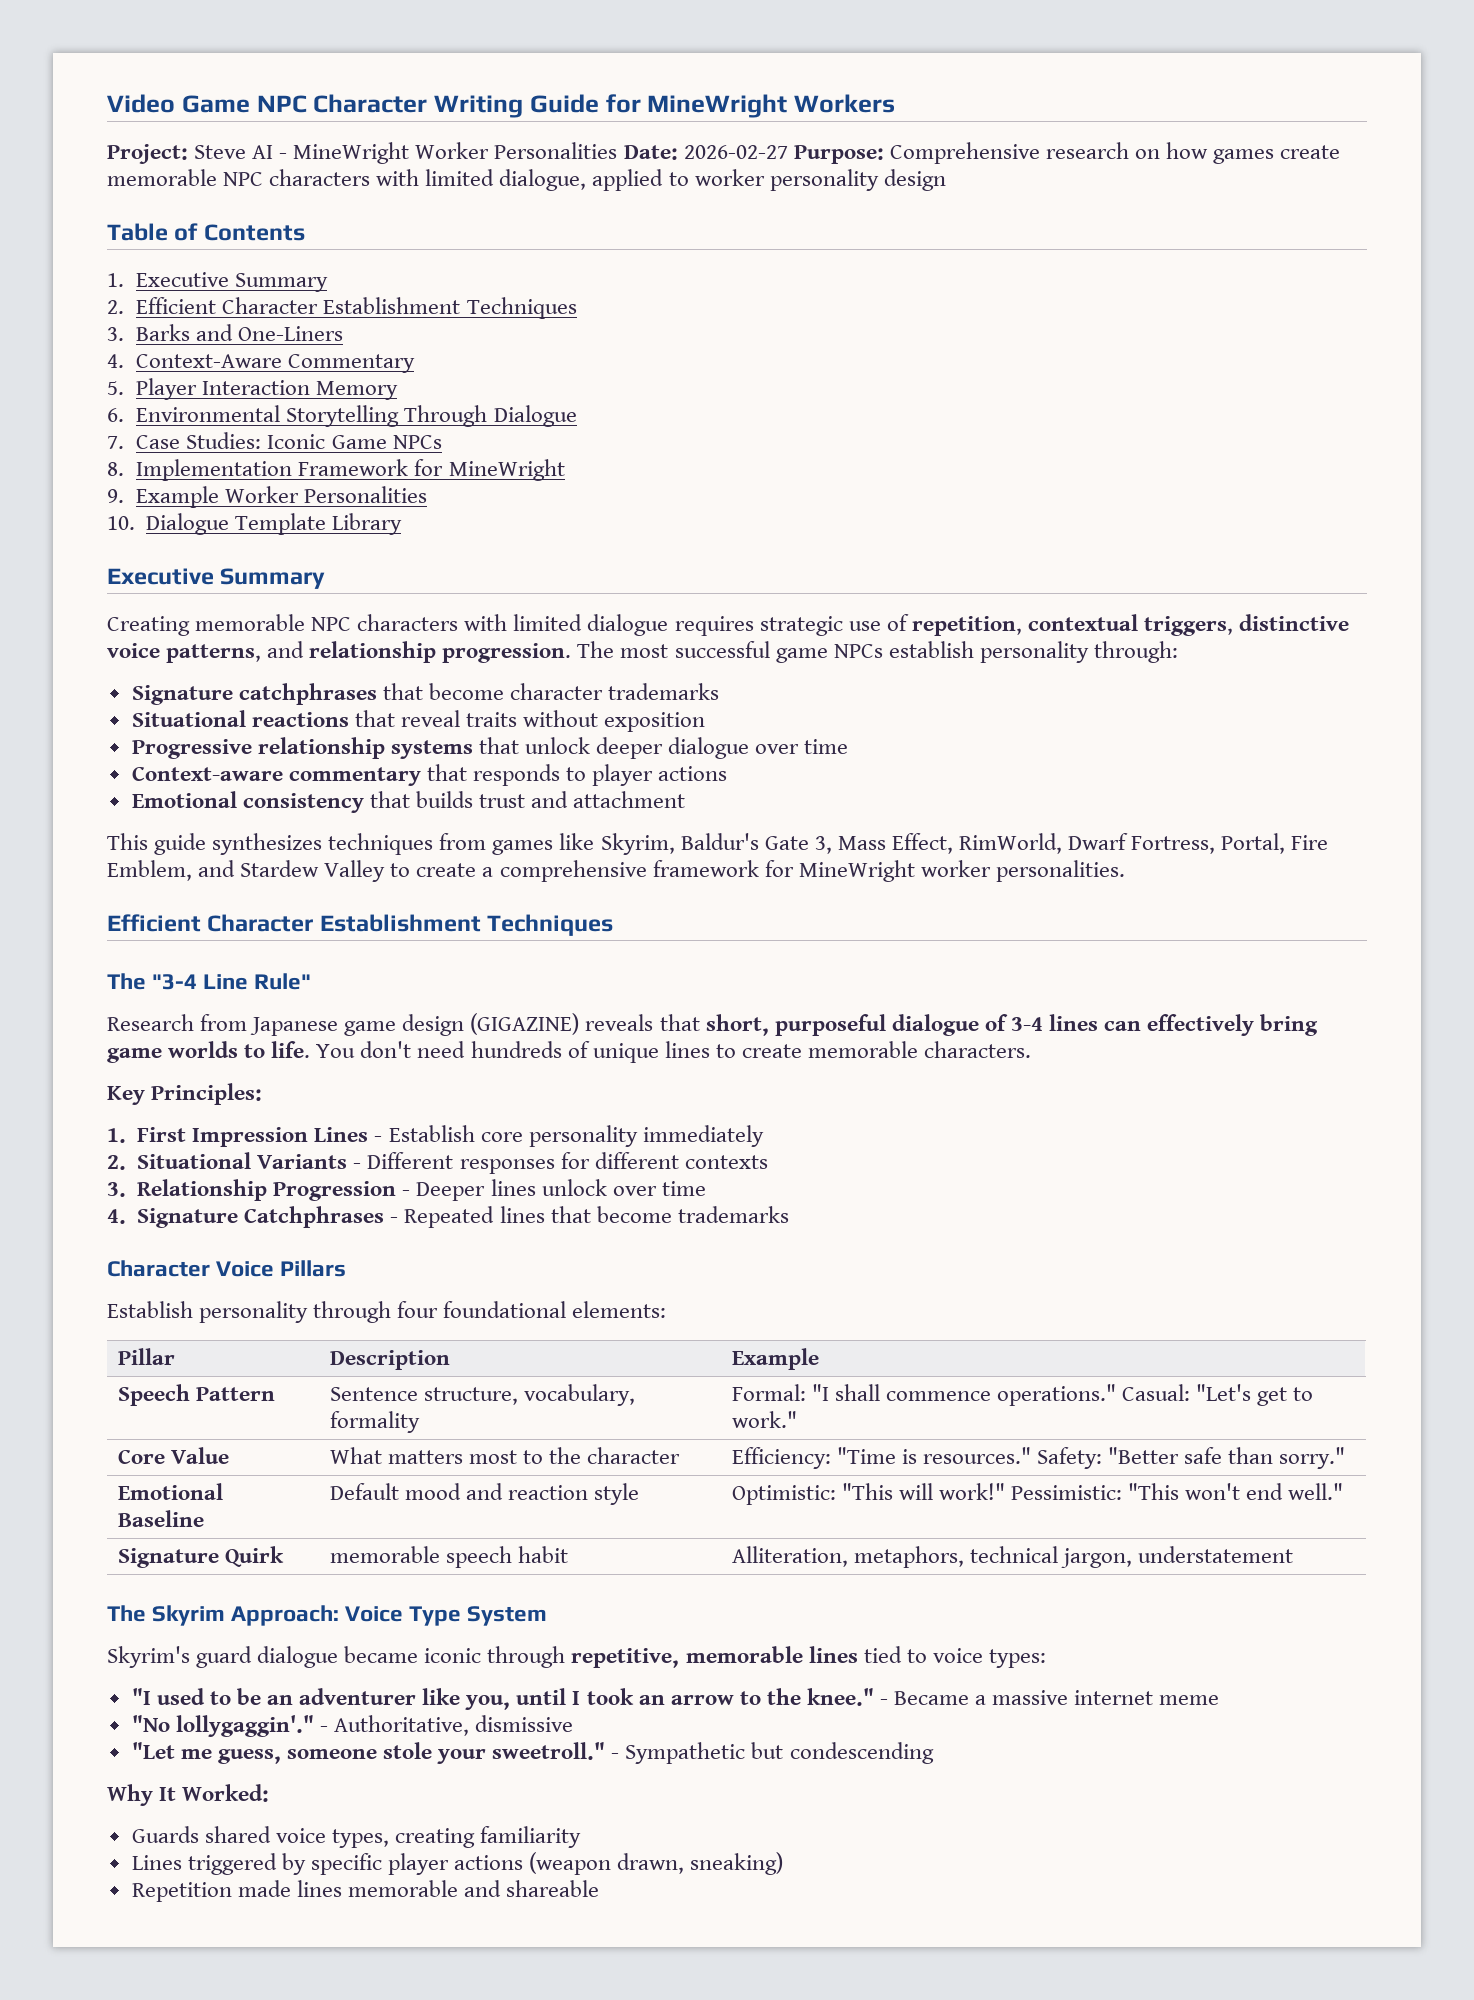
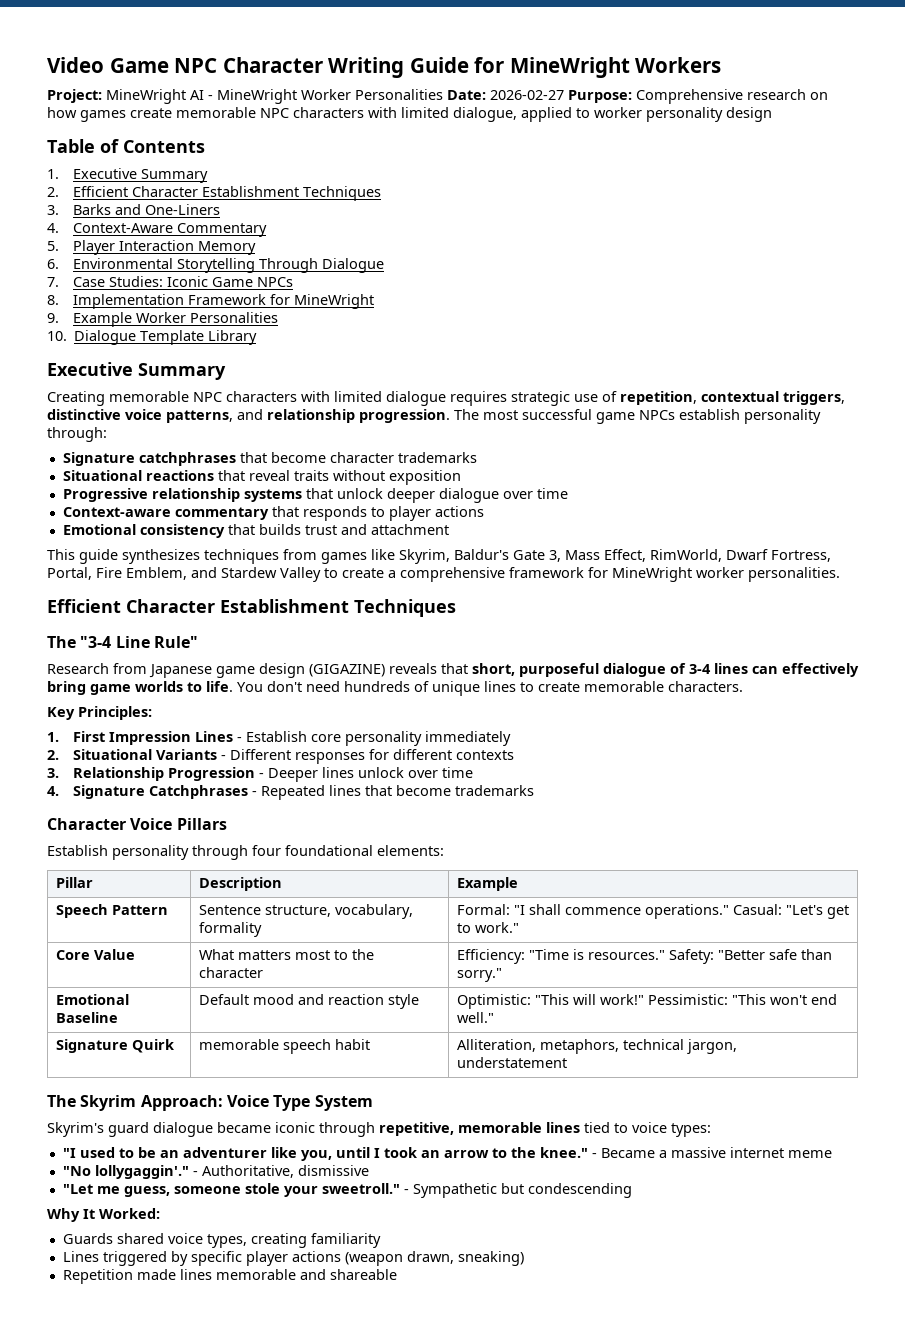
- Project: Steve AI - MineWright Worker Personalities Date: 2026-02-27 Purpose: Comprehensive research on how games create memorable NPC characters with limited dialogue, applied to worker personality design
+ Project: MineWright AI - MineWright Worker Personalities Date: 2026-02-27 Purpose: Comprehensive research on how games create memorable NPC characters with limited dialogue, applied to worker personality design

